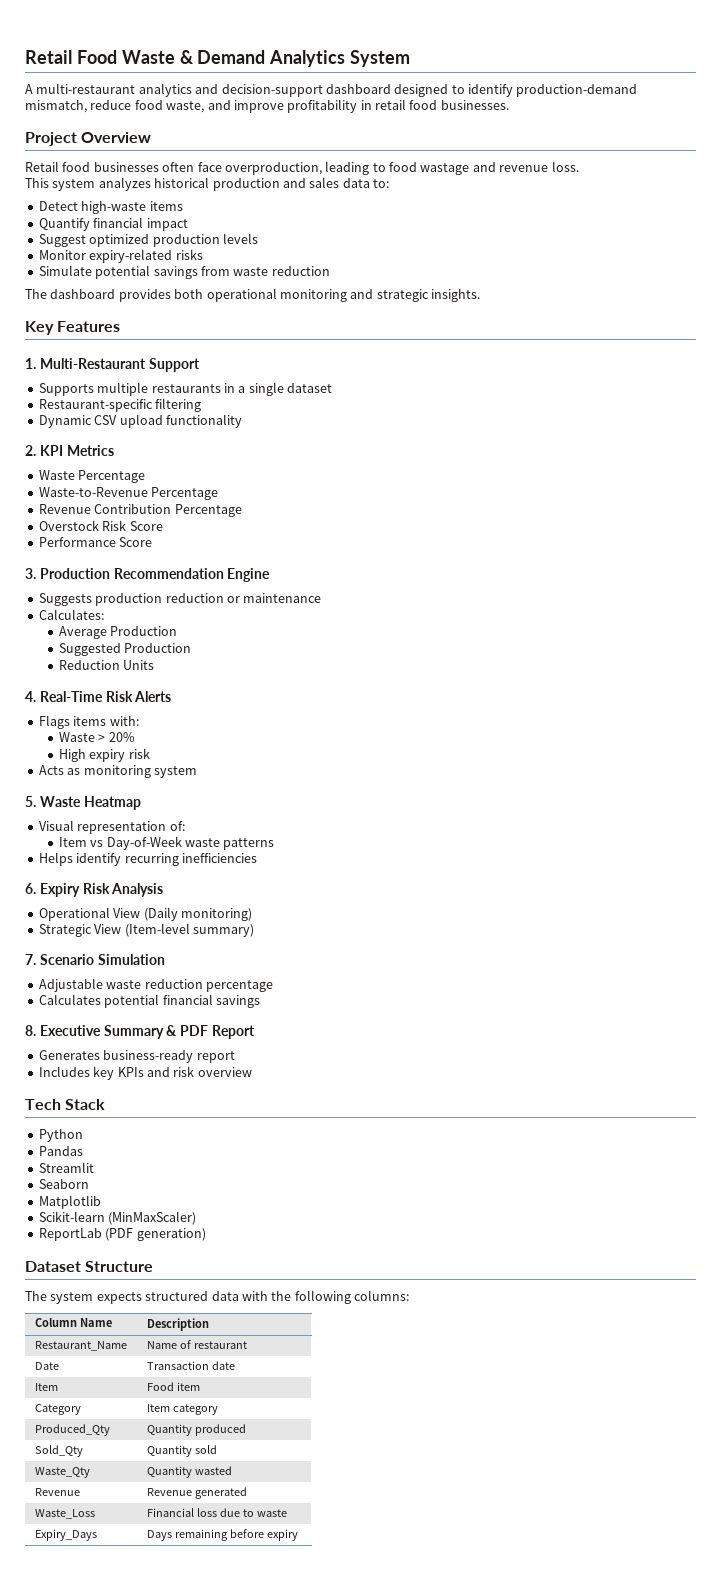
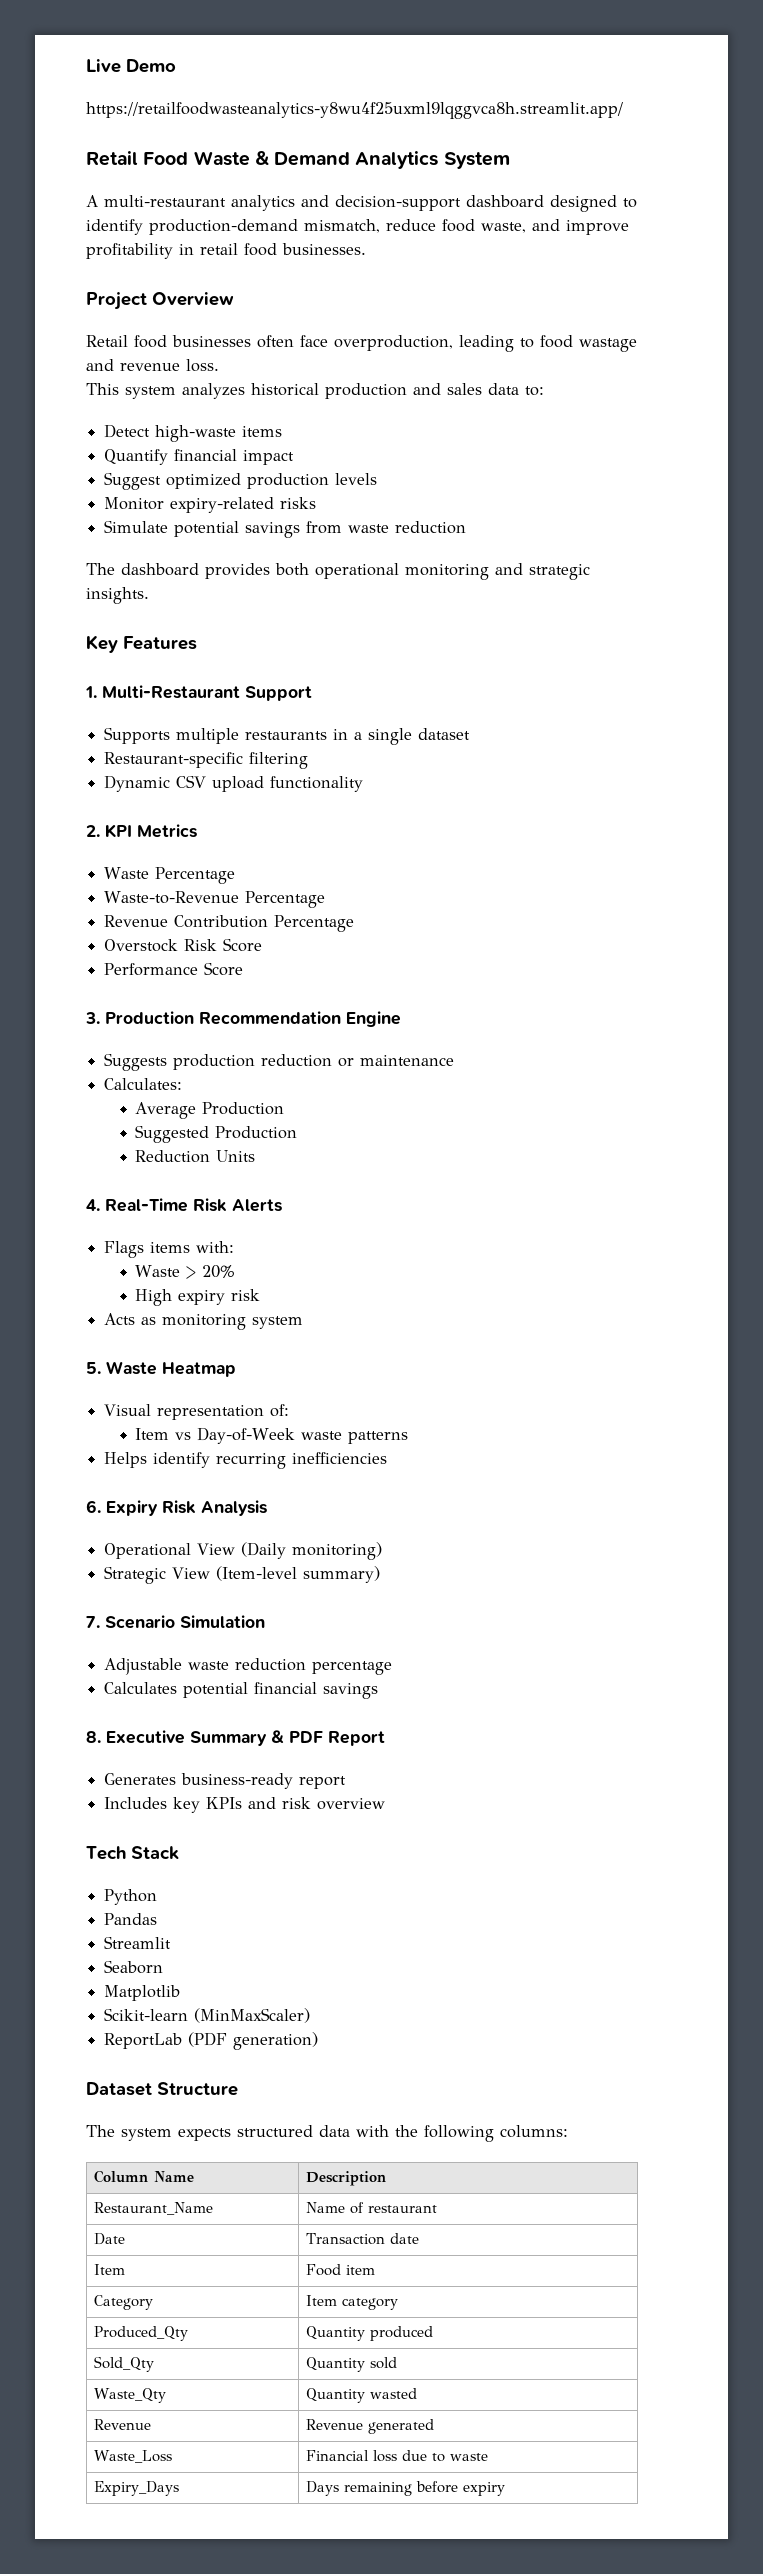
+ Live Demo
+ https://retailfoodwasteanalytics-y8wu4f25uxml9lqggvca8h.streamlit.app/

